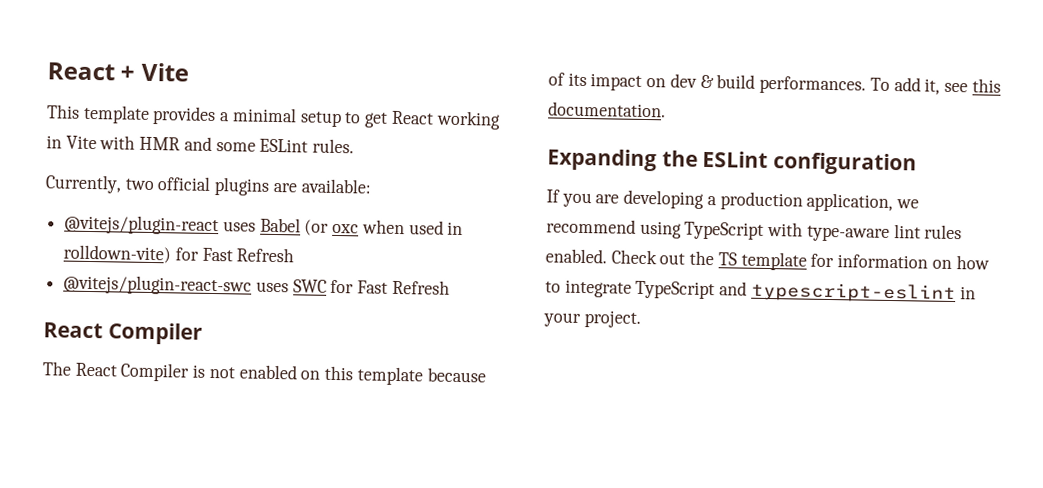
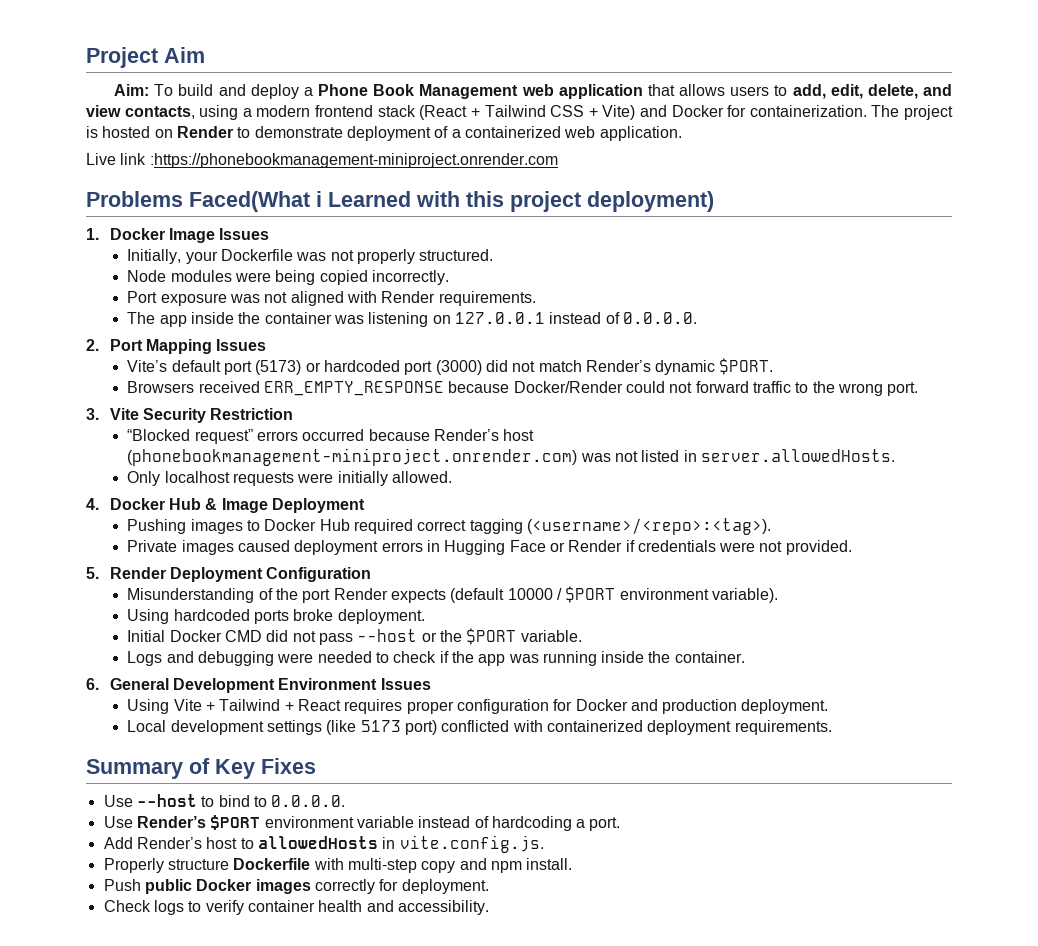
- React + Vite
- This template provides a minimal setup to get React working in Vite with HMR and some ESLint rules.
- Currently, two official plugins are available:
- @vitejs/plugin-react uses Babel (or oxc when used in rolldown-vite) for Fast Refresh
- @vitejs/plugin-react-swc uses SWC for Fast Refresh
- React Compiler
- The React Compiler is not enabled on this template because of its impact on dev & build performances. To add it, see this documentation.
- Expanding the ESLint configuration
- If you are developing a production application, we recommend using TypeScript with type-aware lint rules enabled. Check out the TS template for information on how to integrate TypeScript and typescript-eslint in your project.
+ Project Aim
+ Aim: To build and deploy a Phone Book Management web application that allows users to add, edit, delete, and view contacts, using a modern frontend stack (React + Tailwind CSS + Vite) and Docker for containerization. The project is hosted on Render to demonstrate deployment of a containerized web application.
+ Live link :https://phonebookmanagement-miniproject.onrender.com
+ Problems Faced(What i Learned with this project deployment)
+ 1. Docker Image Issues
+ Initially, your Dockerfile was not properly structured.
+ Node modules were being copied incorrectly.
+ Port exposure was not aligned with Render requirements.
+ The app inside the container was listening on 127.0.0.1 instead of 0.0.0.0.
+ 2. Port Mapping Issues
+ Vite’s default port (5173) or hardcoded port (3000) did not match Render’s dynamic $PORT.
+ Browsers received ERR_EMPTY_RESPONSE because Docker/Render could not forward traffic to the wrong port.
+ 3. Vite Security Restriction
+ “Blocked request” errors occurred because Render’s host (phonebookmanagement-miniproject.onrender.com) was not listed in server.allowedHosts.
+ Only localhost requests were initially allowed.
+ 4. Docker Hub & Image Deployment
+ Pushing images to Docker Hub required correct tagging (<username>/<repo>:<tag>).
+ Private images caused deployment errors in Hugging Face or Render if credentials were not provided.
+ 5. Render Deployment Configuration
+ Misunderstanding of the port Render expects (default 10000 / $PORT environment variable).
+ Using hardcoded ports broke deployment.
+ Initial Docker CMD did not pass --host or the $PORT variable.
+ Logs and debugging were needed to check if the app was running inside the container.
+ 6. General Development Environment Issues
+ Using Vite + Tailwind + React requires proper configuration for Docker and production deployment.
+ Local development settings (like 5173 port) conflicted with containerized deployment requirements.
+ Summary of Key Fixes
+ Use --host to bind to 0.0.0.0.
+ Use Render’s $PORT environment variable instead of hardcoding a port.
+ Add Render’s host to allowedHosts in vite.config.js.
+ Properly structure Dockerfile with multi-step copy and npm install.
+ Push public Docker images correctly for deployment.
+ Check logs to verify container health and accessibility.

